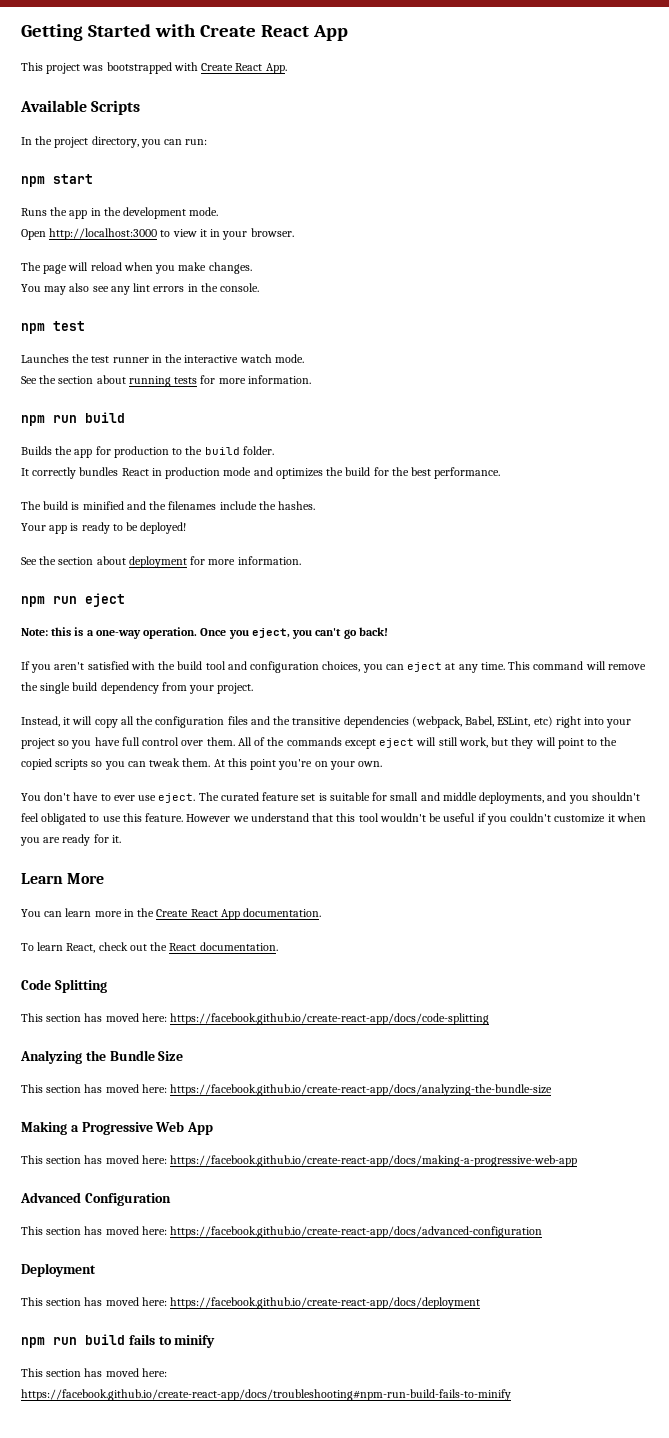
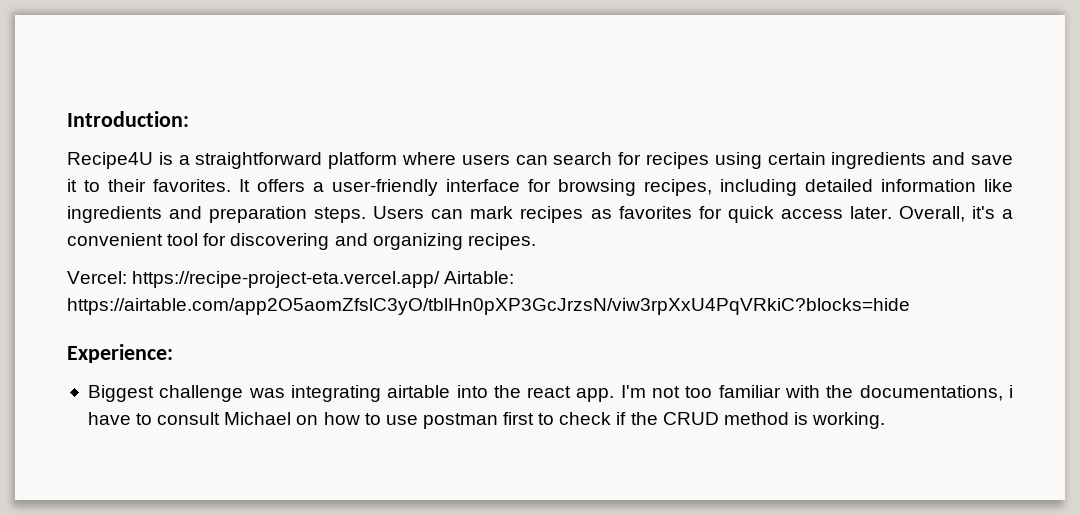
- Getting Started with Create React App
- This project was bootstrapped with Create React App.
- Available Scripts
- In the project directory, you can run:
- npm start
- Runs the app in the development mode.
- Open http://localhost:3000 to view it in your browser.
- The page will reload when you make changes.
- You may also see any lint errors in the console.
- npm test
- Launches the test runner in the interactive watch mode.
- See the section about running tests for more information.
- npm run build
- Builds the app for production to the build folder.
- It correctly bundles React in production mode and optimizes the build for the best performance.
- The build is minified and the filenames include the hashes.
- Your app is ready to be deployed!
- See the section about deployment for more information.
- npm run eject
- Note: this is a one-way operation. Once you eject, you can't go back!
- If you aren't satisfied with the build tool and configuration choices, you can eject at any time. This command will remove the single build dependency from your project.
- Instead, it will copy all the configuration files and the transitive dependencies (webpack, Babel, ESLint, etc) right into your project so you have full control over them. All of the commands except eject will still work, but they will point to the copied scripts so you can tweak them. At this point you're on your own.
- You don't have to ever use eject. The curated feature set is suitable for small and middle deployments, and you shouldn't feel obligated to use this feature. However we understand that this tool wouldn't be useful if you couldn't customize it when you are ready for it.
- Learn More
- You can learn more in the Create React App documentation.
- To learn React, check out the React documentation.
- Code Splitting
- This section has moved here: https://facebook.github.io/create-react-app/docs/code-splitting
- Analyzing the Bundle Size
- This section has moved here: https://facebook.github.io/create-react-app/docs/analyzing-the-bundle-size
- Making a Progressive Web App
- This section has moved here: https://facebook.github.io/create-react-app/docs/making-a-progressive-web-app
- Advanced Configuration
- This section has moved here: https://facebook.github.io/create-react-app/docs/advanced-configuration
- Deployment
- This section has moved here: https://facebook.github.io/create-react-app/docs/deployment
- npm run build fails to minify
- This section has moved here: https://facebook.github.io/create-react-app/docs/troubleshooting#npm-run-build-fails-to-minify
+ Introduction:
+ Recipe4U is a straightforward platform where users can search for recipes using certain ingredients and save it to their favorites. It offers a user-friendly interface for browsing recipes, including detailed information like ingredients and preparation steps. Users can mark recipes as favorites for quick access later. Overall, it's a convenient tool for discovering and organizing recipes.
+ Vercel: https://recipe-project-eta.vercel.app/ Airtable: https://airtable.com/app2O5aomZfslC3yO/tblHn0pXP3GcJrzsN/viw3rpXxU4PqVRkiC?blocks=hide
+ Experience:
+ Biggest challenge was integrating airtable into the react app. I'm not too familiar with the documentations, i have to consult Michael on how to use postman first to check if the CRUD method is working.

